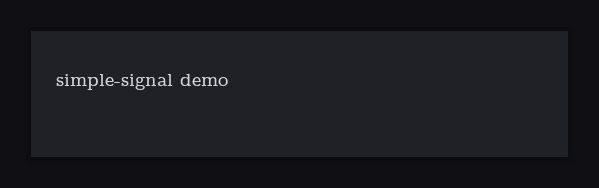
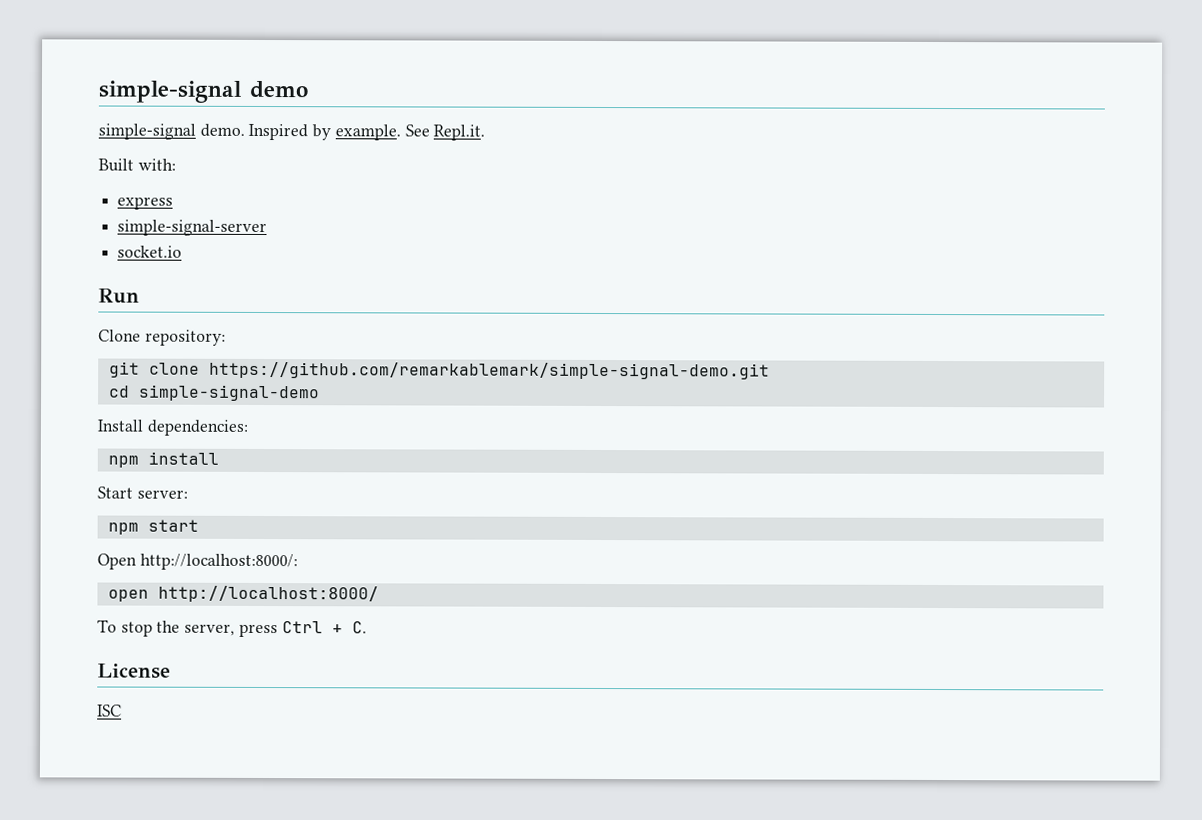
+ simple-signal demo. Inspired by example. See Repl.it.
+ Built with:
+ express
+ simple-signal-server
+ socket.io
+ Run
+ Clone repository:
+ git clone https://github.com/remarkablemark/simple-signal-demo.git
+ cd simple-signal-demo
+ Install dependencies:
+ npm install
+ Start server:
+ npm start
+ Open http://localhost:8000/:
+ open http://localhost:8000/
+ To stop the server, press Ctrl + C.
+ License
+ ISC

